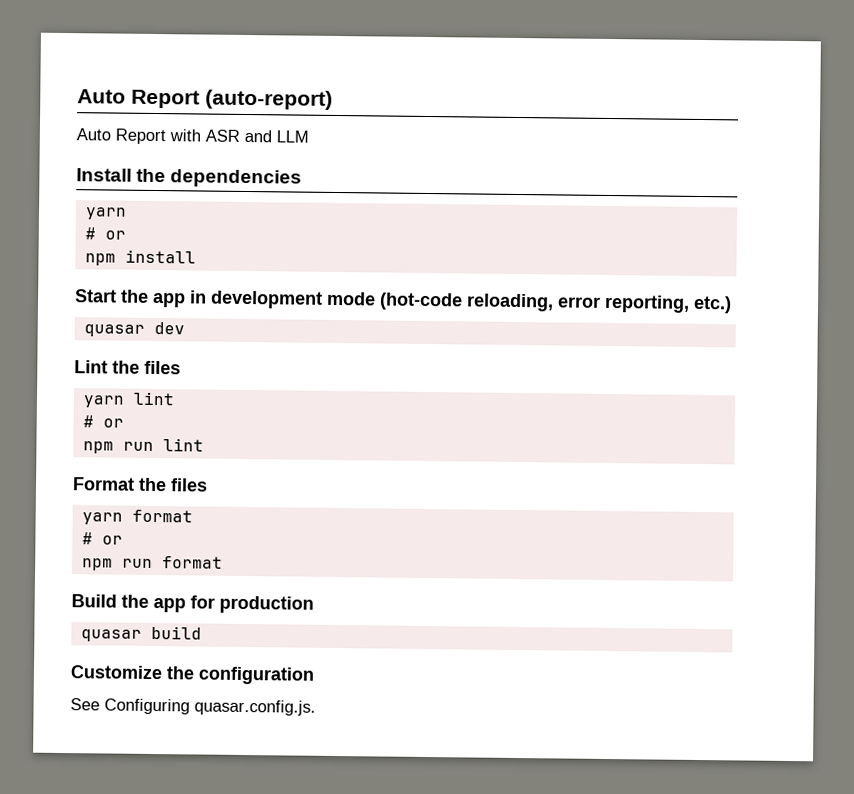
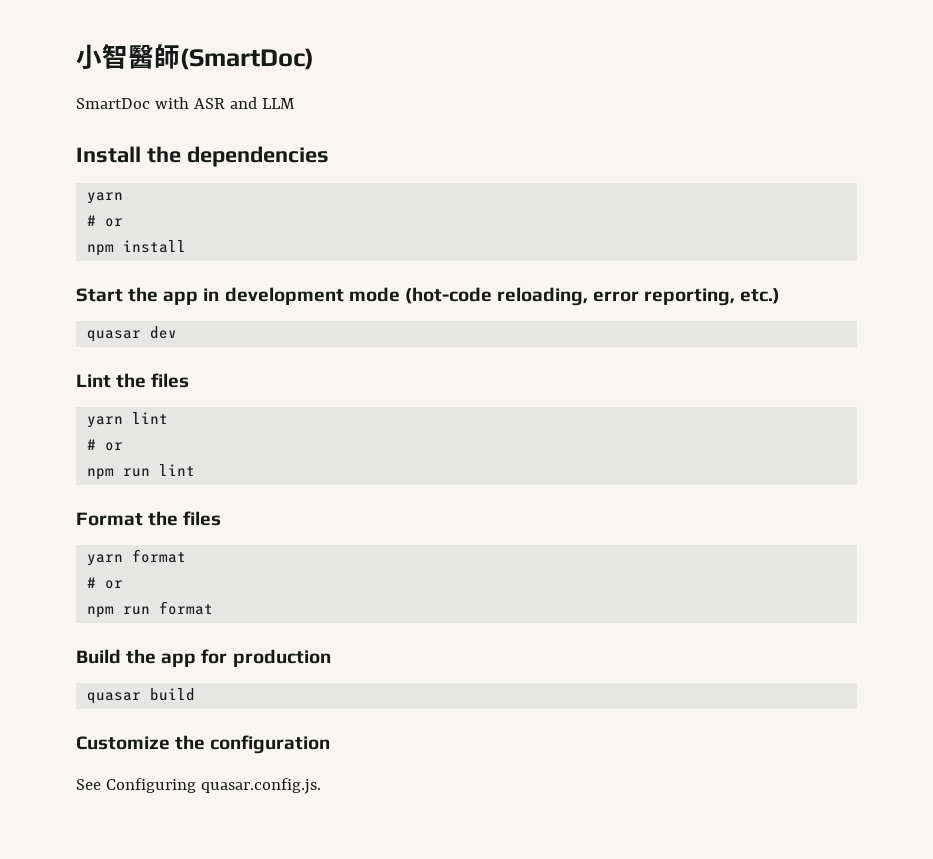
- Auto Report (auto-report)
- Auto Report with ASR and LLM
+ 小智醫師(SmartDoc)
+ SmartDoc with ASR and LLM

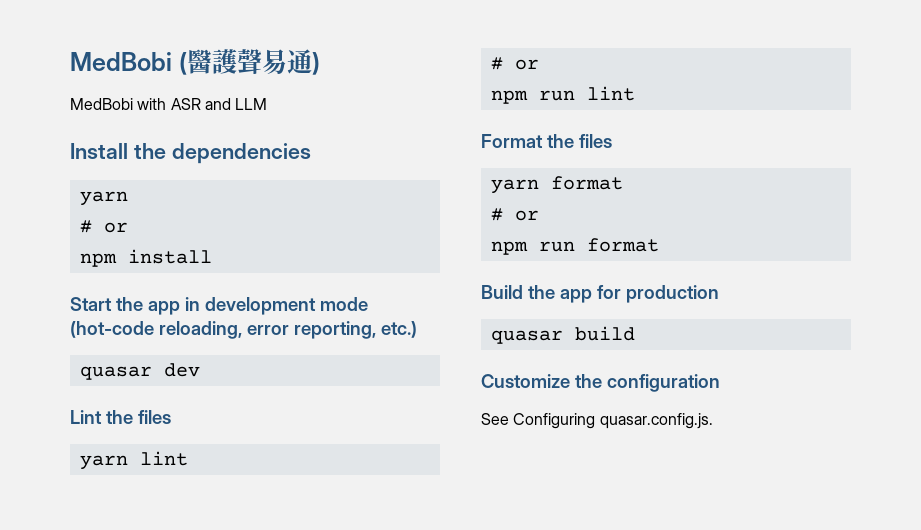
- 小智醫師(SmartDoc)
- SmartDoc with ASR and LLM
+ MedBobi (醫護聲易通)
+ MedBobi with ASR and LLM

